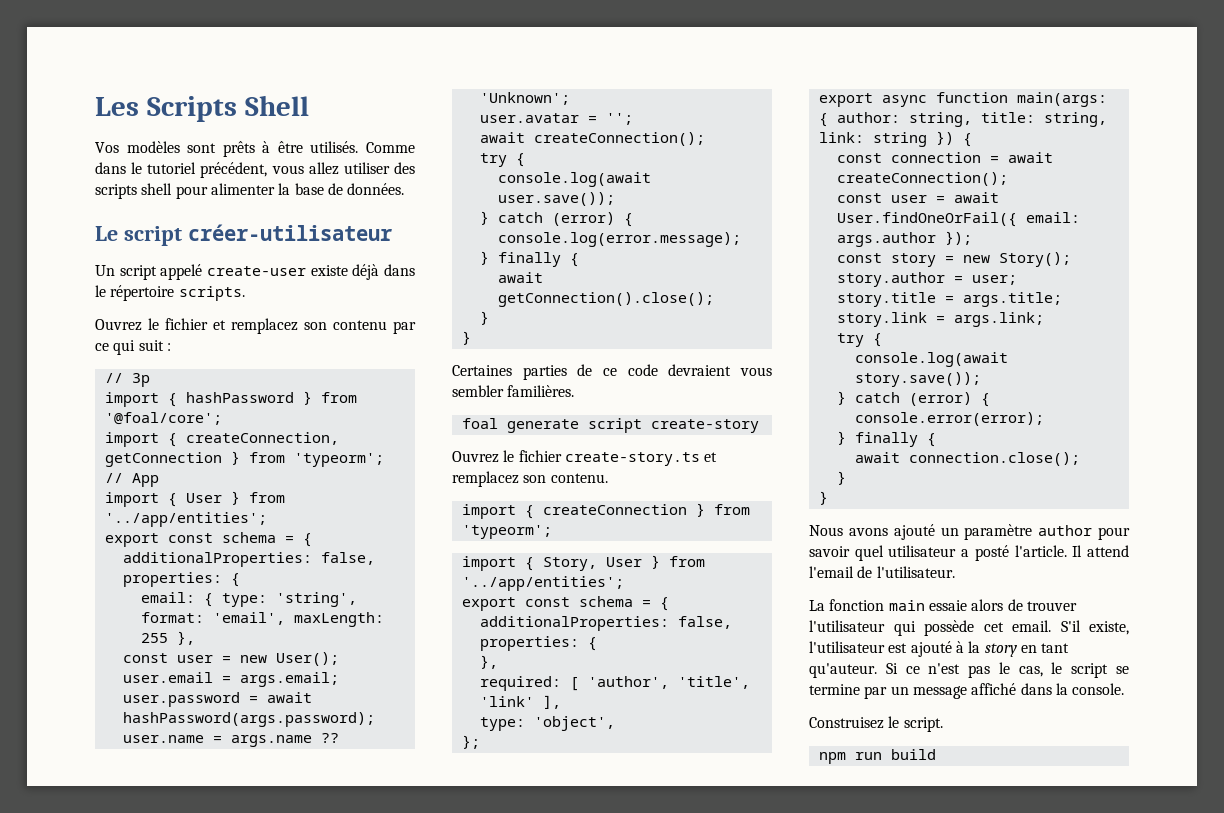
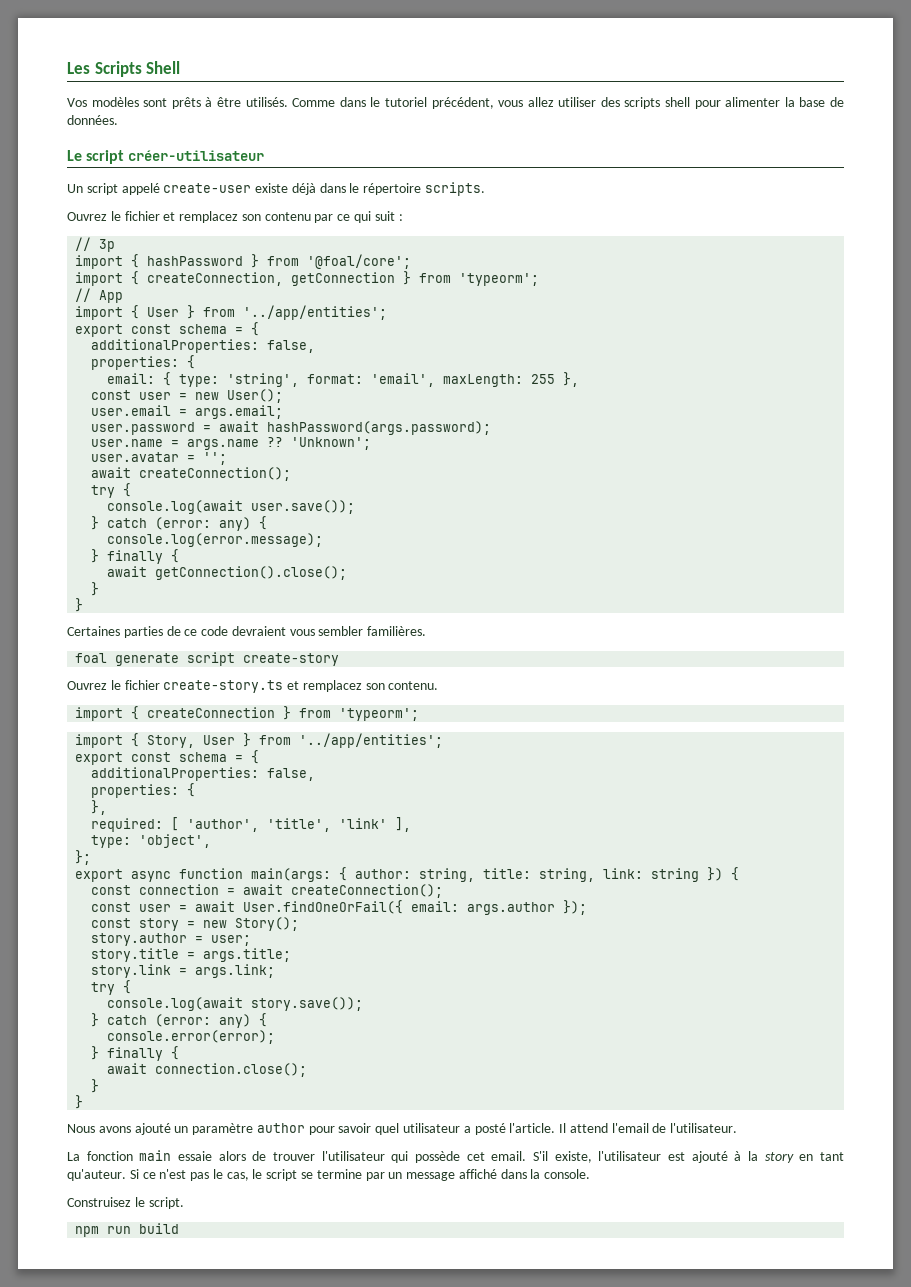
  console.log(await user.save());
- } catch (error) {
+ } catch (error: any) {
  console.log(await story.save());
- } catch (error) {
+ } catch (error: any) {

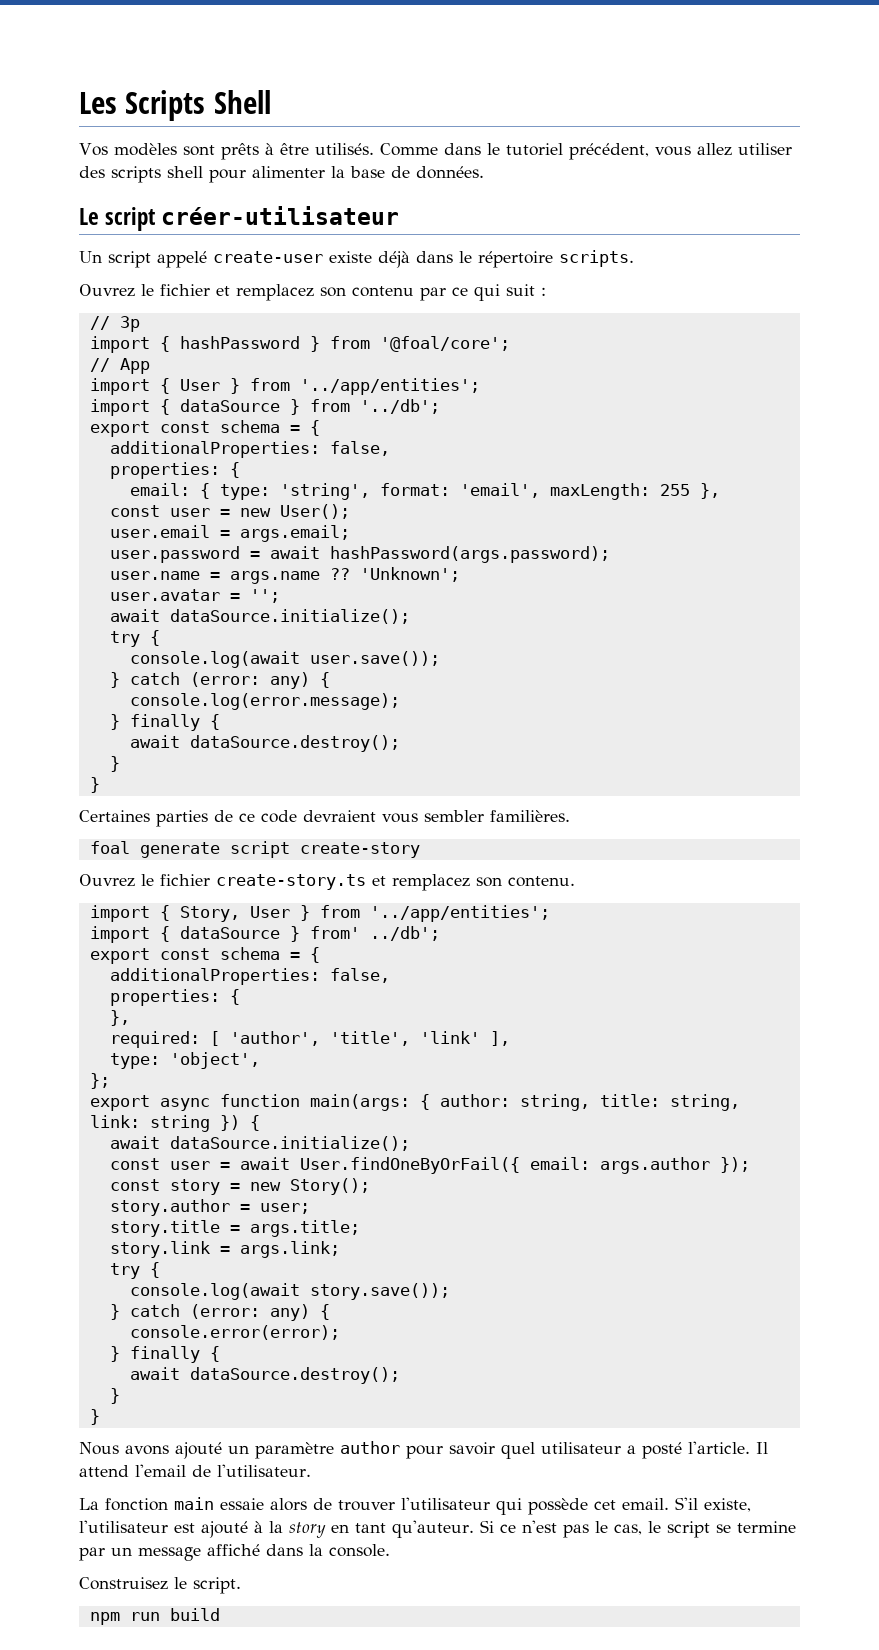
- import { createConnection, getConnection } from 'typeorm';
+ import { dataSource } from '../db';
  user.avatar = '';
- await createConnection();
+ await dataSource.initialize();
  console.log(error.message);
  } finally {
- await getConnection().close();
+ await dataSource.destroy();
- import { createConnection } from 'typeorm';
+ import { dataSource } from' ../db';
  export async function main(args: { author: string, title: string, link: string }) {
- const connection = await createConnection();
+ await dataSource.initialize();
- const user = await User.findOneOrFail({ email: args.author });
+ const user = await User.findOneByOrFail({ email: args.author });
  console.error(error);
  } finally {
- await connection.close();
+ await dataSource.destroy();

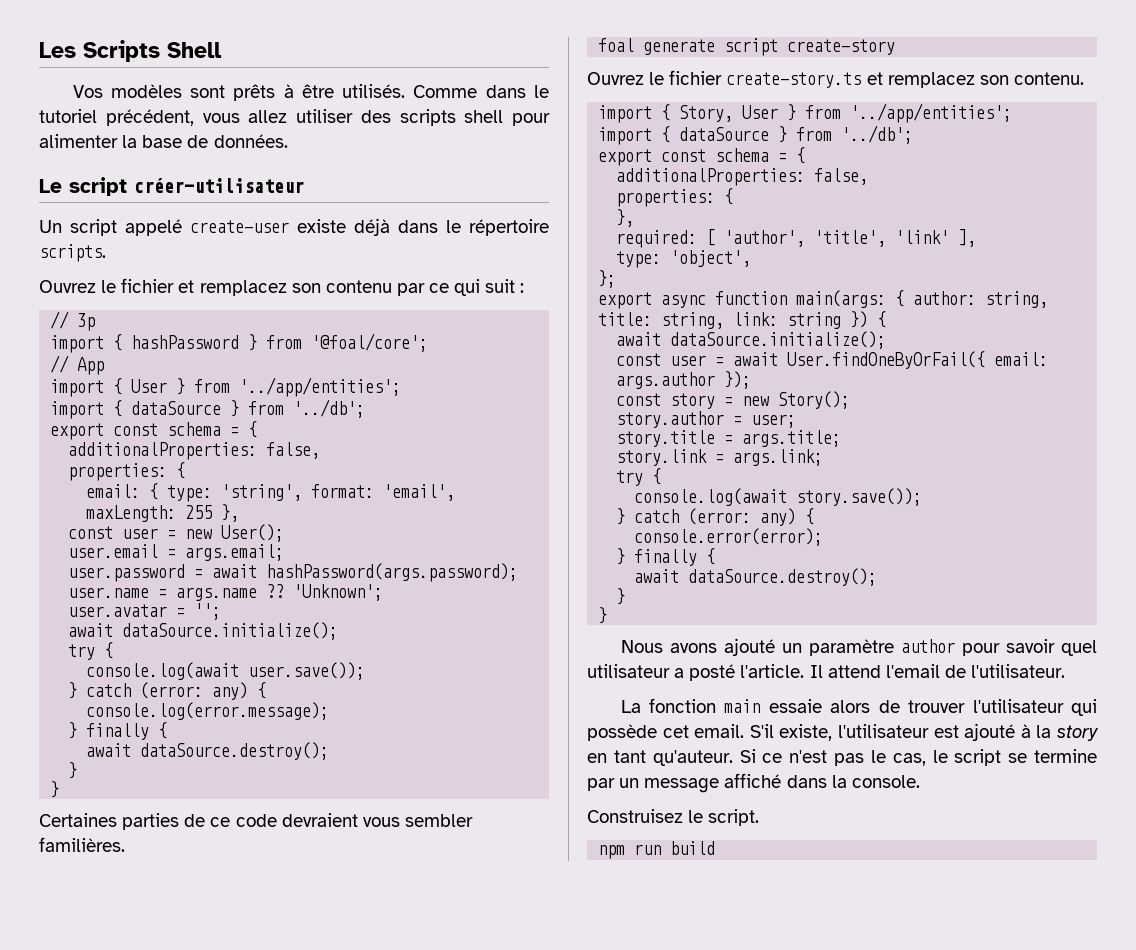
  import { Story, User } from '../app/entities';
- import { dataSource } from' ../db';
+ import { dataSource } from '../db';

